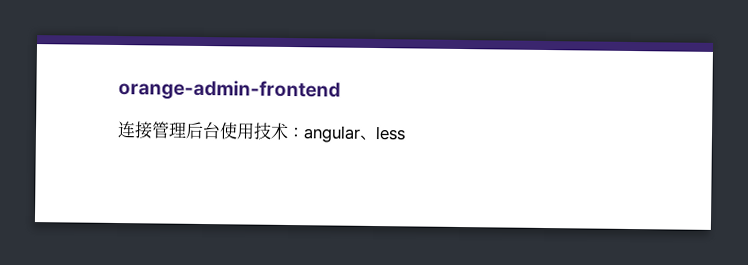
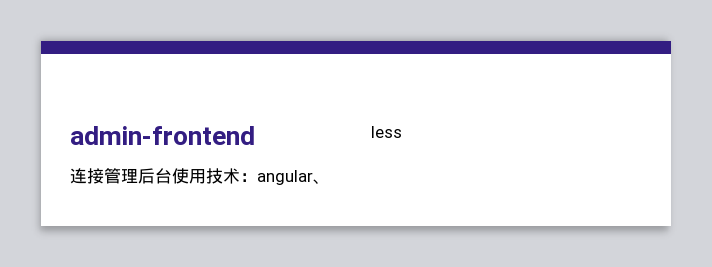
- orange-admin-frontend
+ admin-frontend

